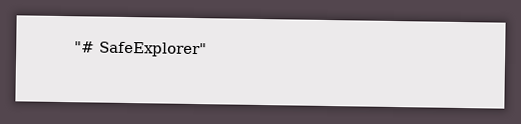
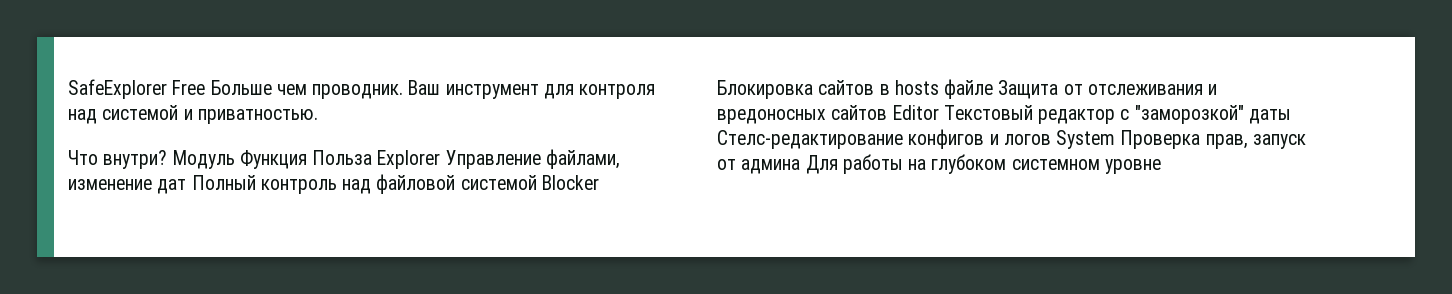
- "# SafeExplorer"
+ SafeExplorer Free Больше чем проводник. Ваш инструмент для контроля над системой и приватностью.
+ Что внутри? Модуль Функция Польза Explorer Управление файлами, изменение дат Полный контроль над файловой системой Blocker Блокировка сайтов в hosts файле Защита от отслеживания и вредоносных сайтов Editor Текстовый редактор с "заморозкой" даты Стелс-редактирование конфигов и логов System Проверка прав, запуск от админа Для работы на глубоком системном уровне

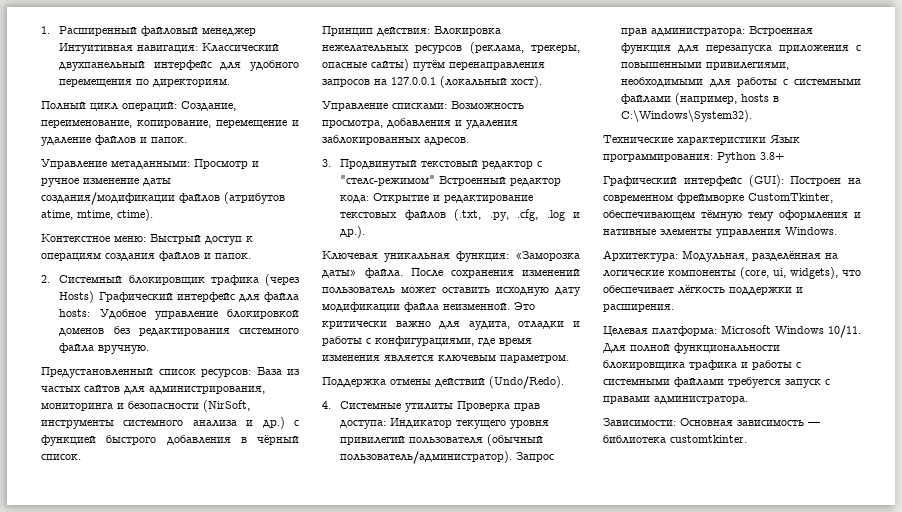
- SafeExplorer Free Больше чем проводник. Ваш инструмент для контроля над системой и приватностью.
- Что внутри? Модуль Функция Польза Explorer Управление файлами, изменение дат Полный контроль над файловой системой Blocker Блокировка сайтов в hosts файле Защита от отслеживания и вредоносных сайтов Editor Текстовый редактор с "заморозкой" даты Стелс-редактирование конфигов и логов System Проверка прав, запуск от админа Для работы на глубоком системном уровне
+ 1. Расширенный файловый менеджер Интуитивная навигация: Классический двухпанельный интерфейс для удобного перемещения по директориям.
+ Полный цикл операций: Создание, переименование, копирование, перемещение и удаление файлов и папок.
+ Управление метаданными: Просмотр и ручное изменение даты создания/модификации файлов (атрибутов atime, mtime, ctime).
+ Контекстное меню: Быстрый доступ к операциям создания файлов и папок.
+ 2. Системный блокировщик трафика (через Hosts) Графический интерфейс для файла hosts: Удобное управление блокировкой доменов без редактирования системного файла вручную.
+ Предустановленный список ресурсов: База из частых сайтов для администрирования, мониторинга и безопасности (NirSoft, инструменты системного анализа и др.) с функцией быстрого добавления в чёрный список.
+ Принцип действия: Блокировка нежелательных ресурсов (реклама, трекеры, опасные сайты) путём перенаправления запросов на 127.0.0.1 (локальный хост).
+ Управление списками: Возможность просмотра, добавления и удаления заблокированных адресов.
+ 3. Продвинутый текстовый редактор с "стелс-режимом" Встроенный редактор кода: Открытие и редактирование текстовых файлов (.txt, .py, .cfg, .log и др.).
+ Ключевая уникальная функция: «Заморозка даты» файла. После сохранения изменений пользователь может оставить исходную дату модификации файла неизменной. Это критически важно для аудита, отладки и работы с конфигурациями, где время изменения является ключевым параметром.
+ Поддержка отмены действий (Undo/Redo).
+ 4. Системные утилиты Проверка прав доступа: Индикатор текущего уровня привилегий пользователя (обычный пользователь/администратор). Запрос прав администратора: Встроенная функция для перезапуска приложения с повышенными привилегиями, необходимыми для работы с системными файлами (например, hosts в C:\Windows\System32).
+ Технические характеристики Язык программирования: Python 3.8+
+ Графический интерфейс (GUI): Построен на современном фреймворке CustomTkinter, обеспечивающем тёмную тему оформления и нативные элементы управления Windows.
+ Архитектура: Модульная, разделённая на логические компоненты (core, ui, widgets), что обеспечивает лёгкость поддержки и расширения.
+ Целевая платформа: Microsoft Windows 10/11. Для полной функциональности блокировщика трафика и работы с системными файлами требуется запуск с правами администратора.
+ Зависимости: Основная зависимость — библиотека customtkinter.

